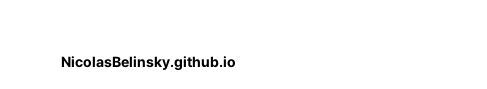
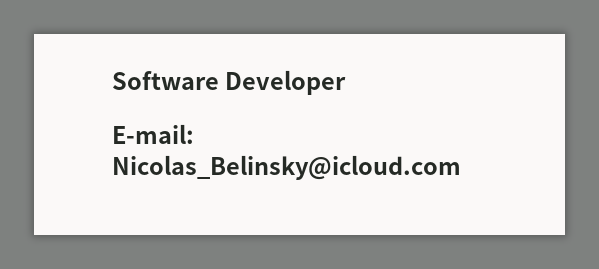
- NicolasBelinsky.github.io
+ Software Developer
+ E-mail: Nicolas_Belinsky@icloud.com

